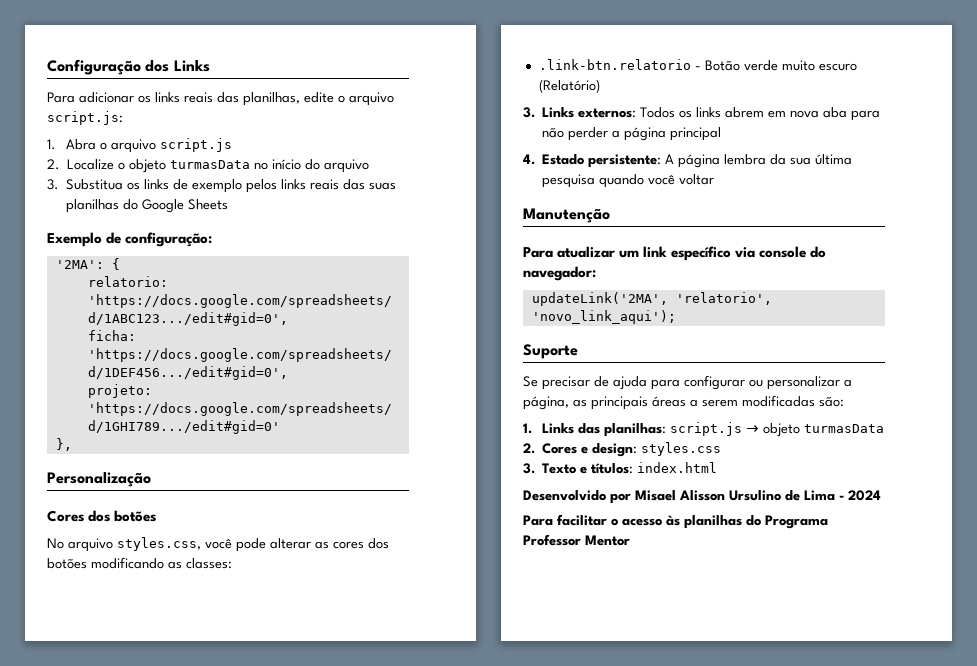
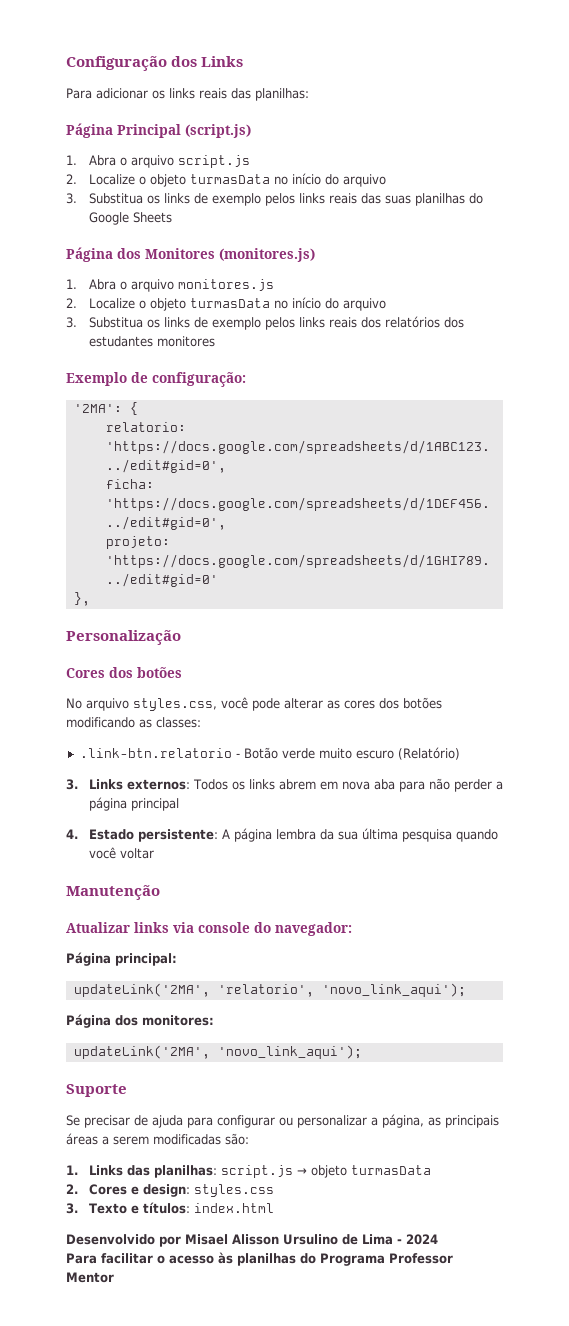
- Para adicionar os links reais das planilhas, edite o arquivo script.js:
+ Para adicionar os links reais das planilhas:
+ Página Principal (script.js)
+ Página dos Monitores (monitores.js)
+ 1. Abra o arquivo monitores.js
+ 2. Localize o objeto turmasData no início do arquivo
+ 3. Substitua os links de exemplo pelos links reais dos relatórios dos estudantes monitores
- Para atualizar um link específico via console do navegador:
+ Atualizar links via console do navegador:
+ Página principal:
+ Página dos monitores:
+ updateLink('2MA', 'novo_link_aqui');

